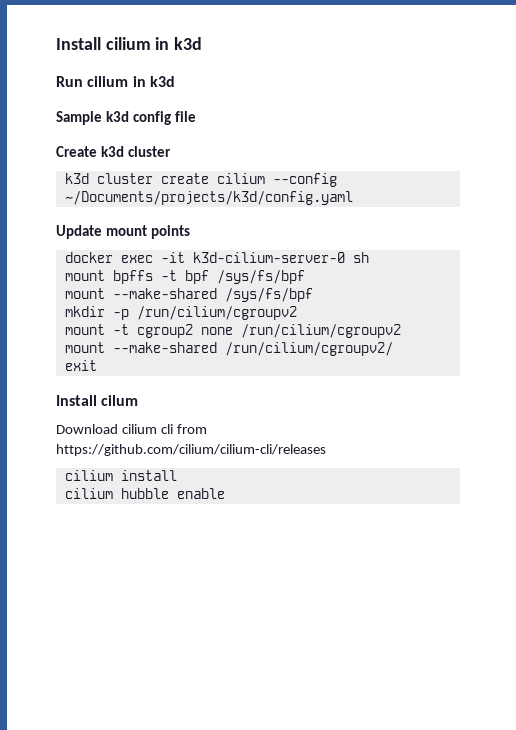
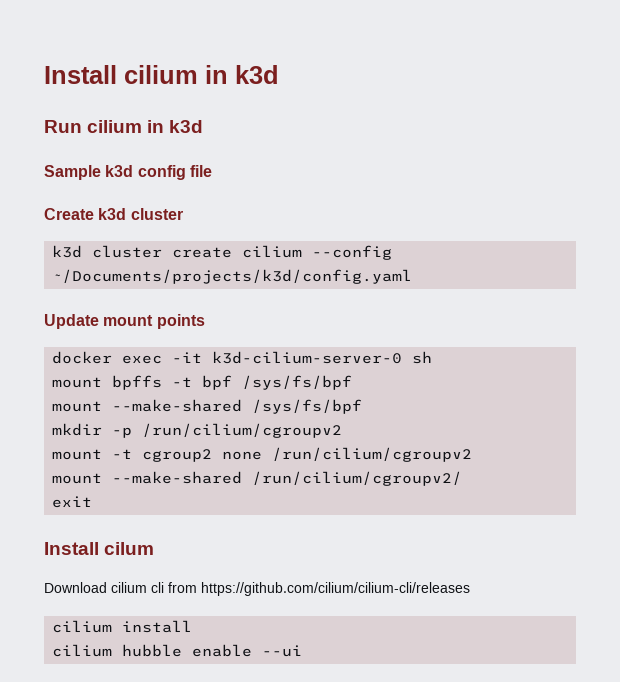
- cilium hubble enable
+ cilium hubble enable --ui

